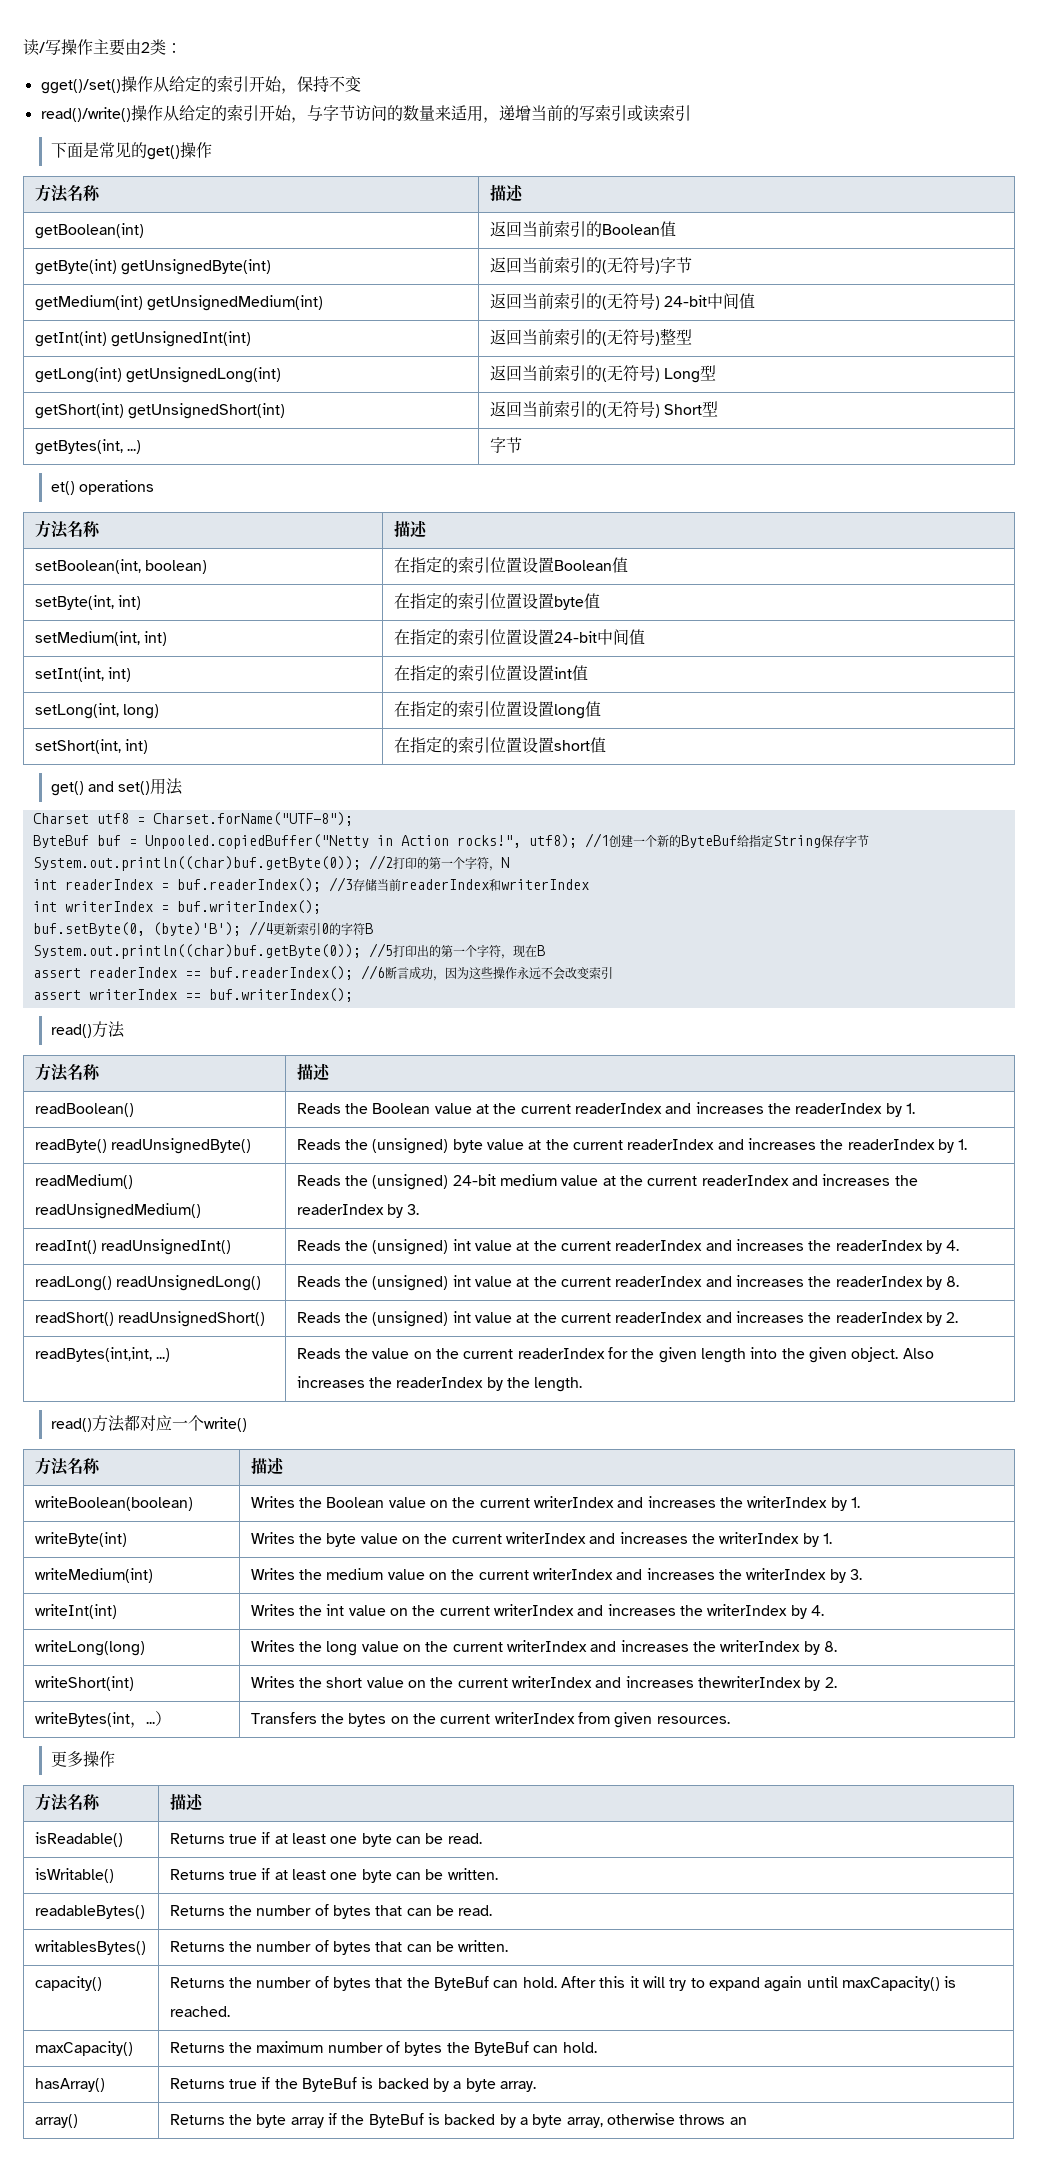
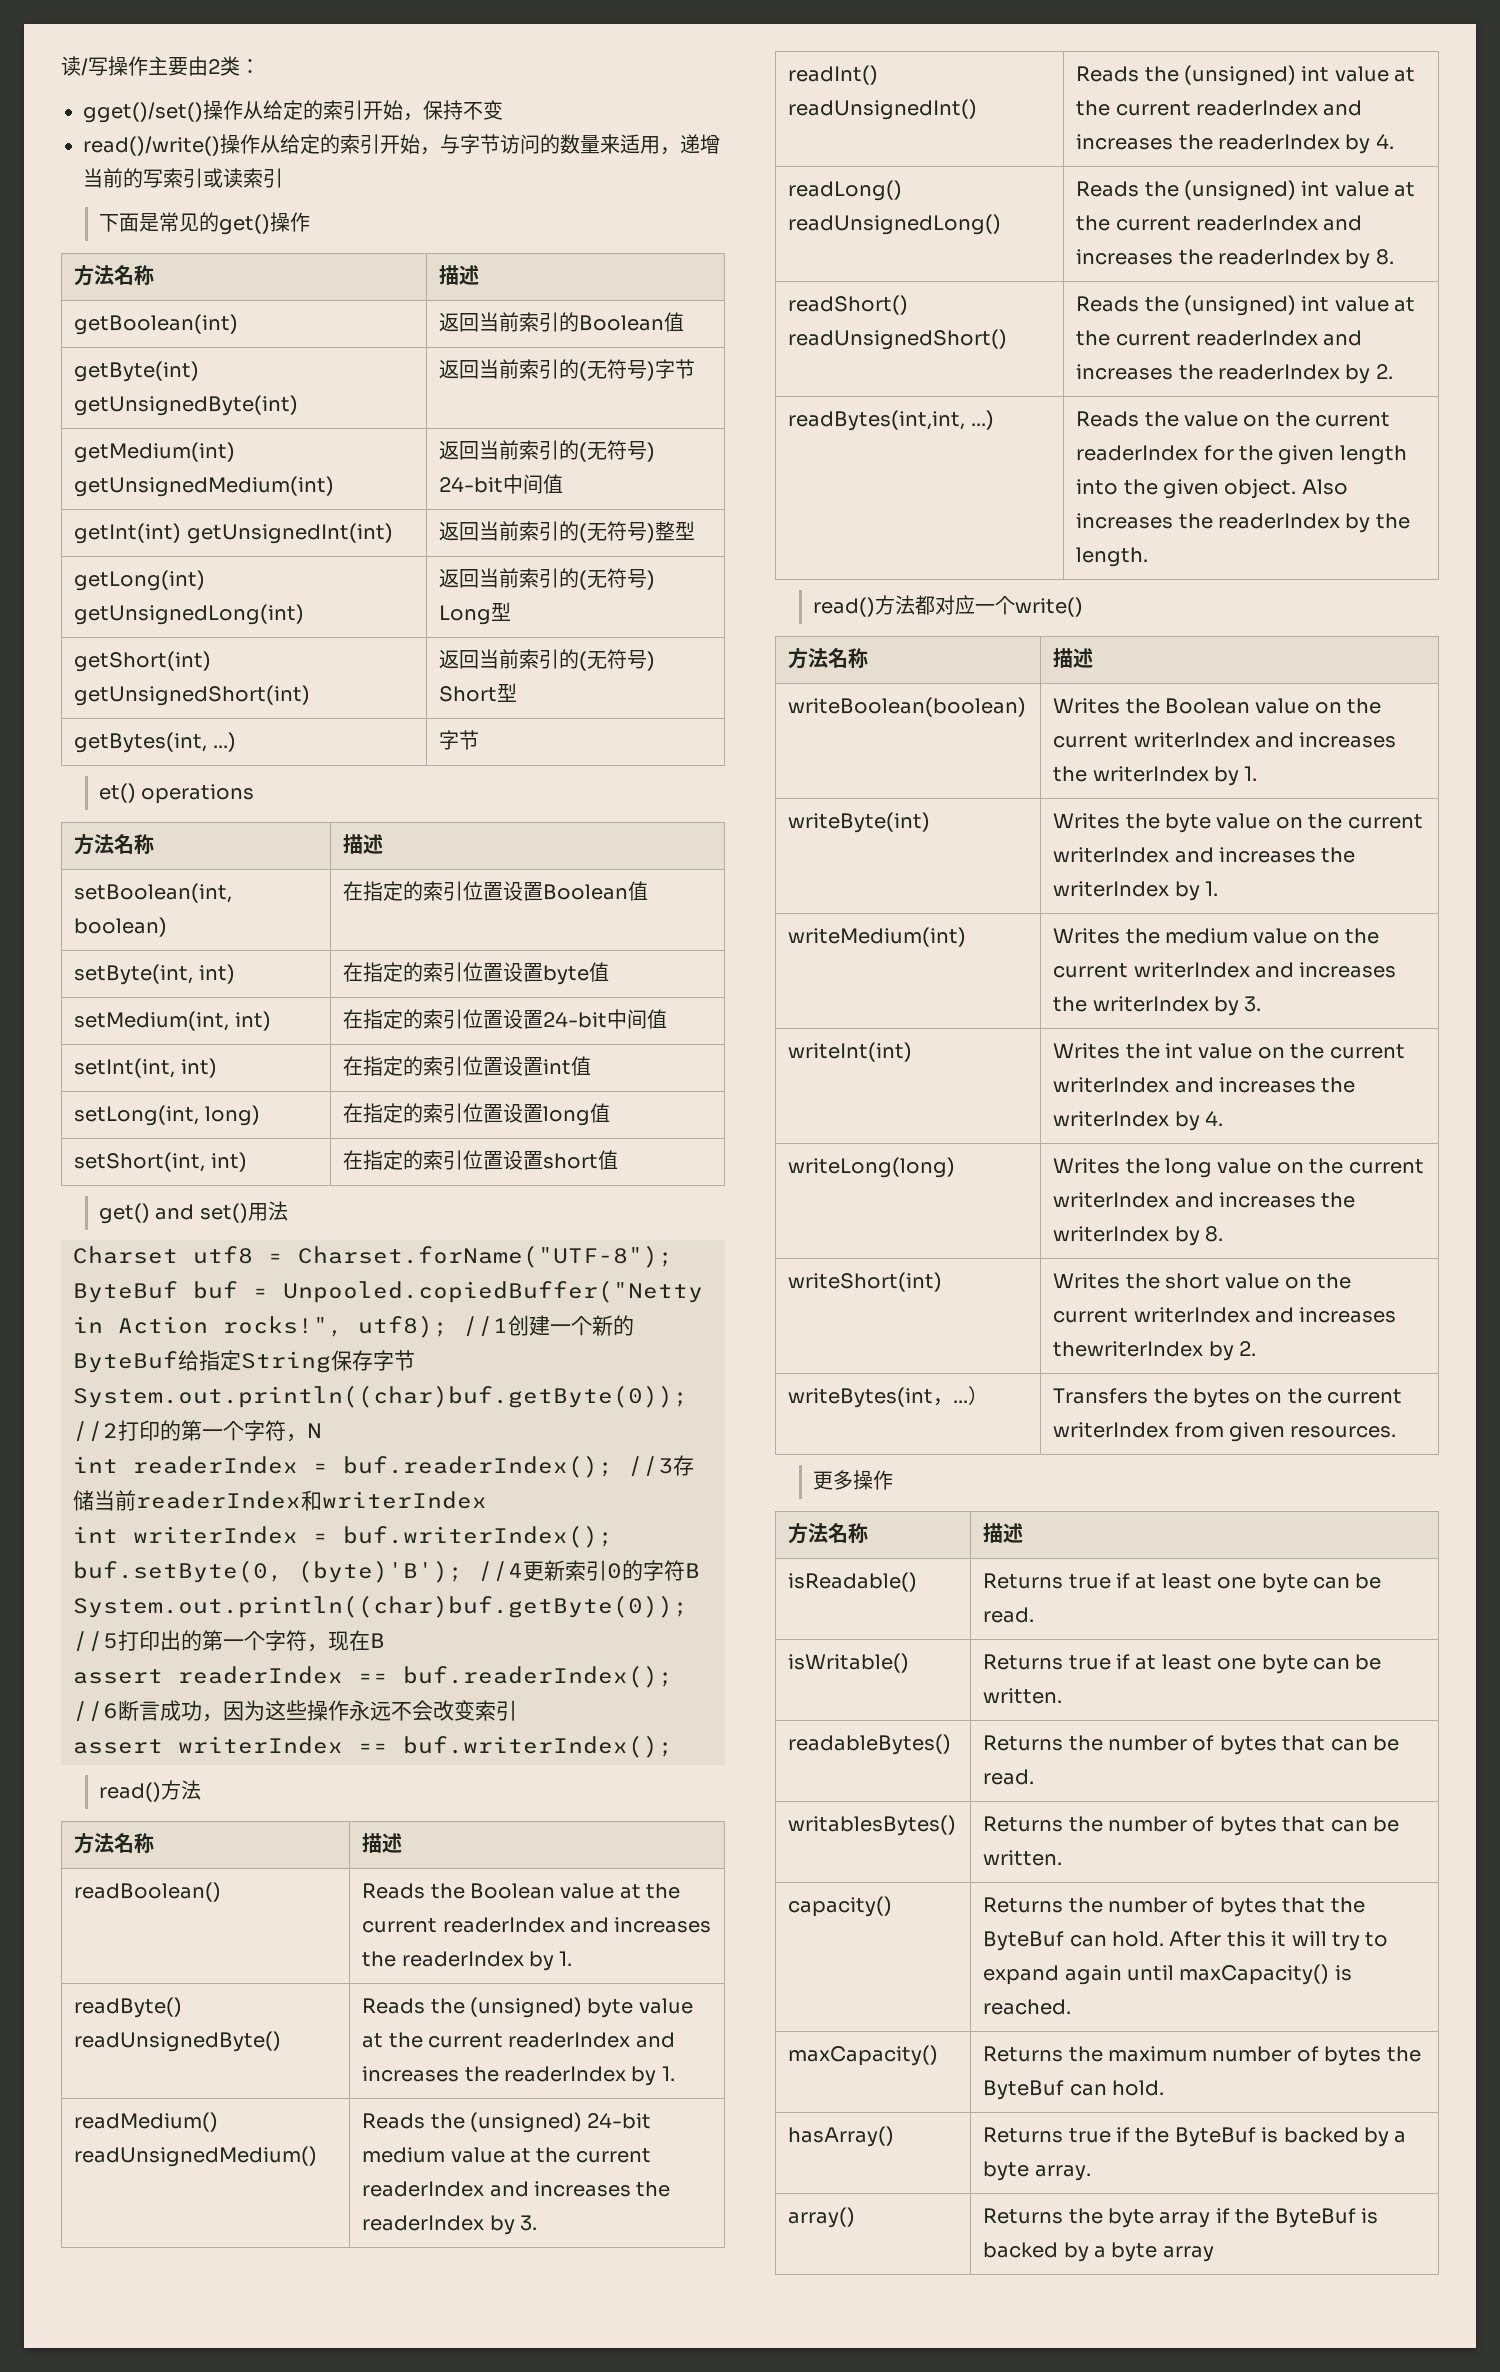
- array() | Returns the byte array if the ByteBuf is backed by a byte array, otherwise throws an
+ array() | Returns the byte array if the ByteBuf is backed by a byte array

